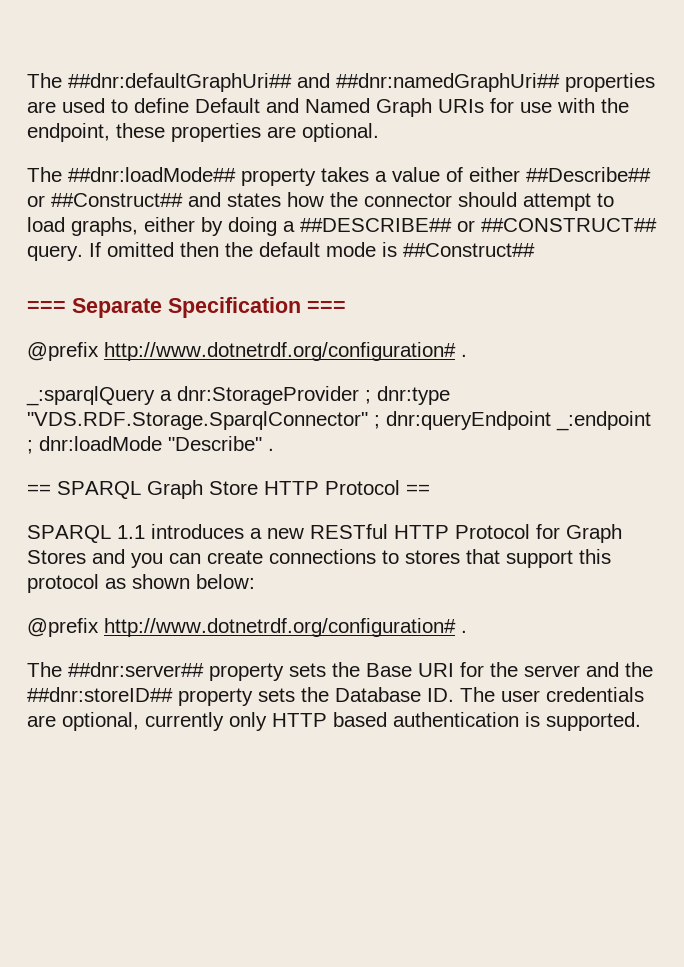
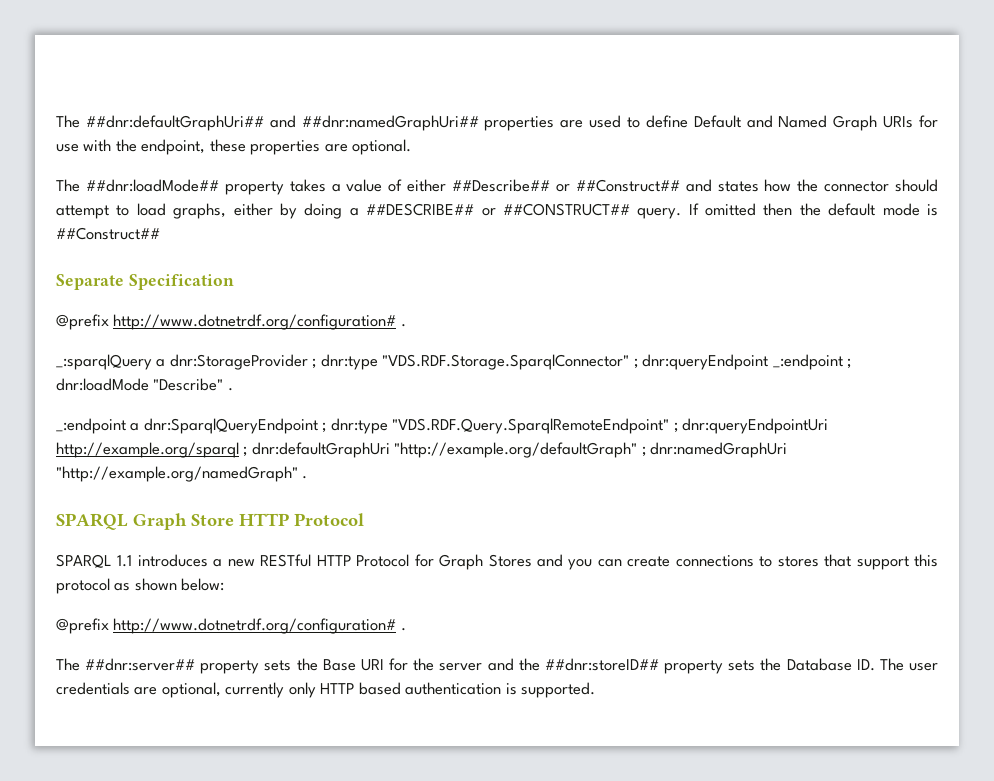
- === Separate Specification ===
+ Separate Specification
- == SPARQL Graph Store HTTP Protocol ==
+ _:endpoint a dnr:SparqlQueryEndpoint ; dnr:type "VDS.RDF.Query.SparqlRemoteEndpoint" ; dnr:queryEndpointUri http://example.org/sparql ; dnr:defaultGraphUri "http://example.org/defaultGraph" ; dnr:namedGraphUri "http://example.org/namedGraph" .
+ SPARQL Graph Store HTTP Protocol

